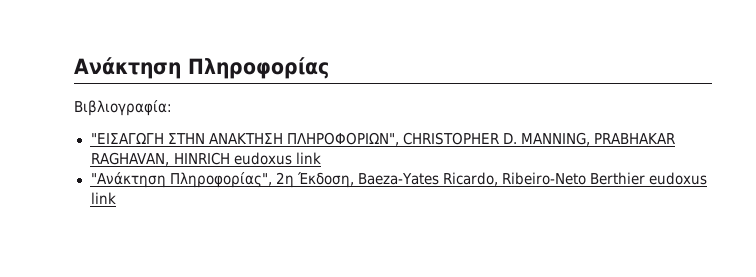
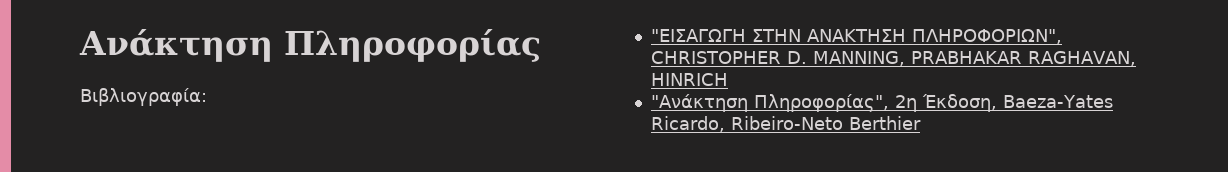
- "ΕΙΣΑΓΩΓΗ ΣΤΗΝ ΑΝΑΚΤΗΣΗ ΠΛΗΡΟΦΟΡΙΩΝ", CHRISTOPHER D. MANNING, PRABHAKAR RAGHAVAN, HINRICH eudoxus link
+ "ΕΙΣΑΓΩΓΗ ΣΤΗΝ ΑΝΑΚΤΗΣΗ ΠΛΗΡΟΦΟΡΙΩΝ", CHRISTOPHER D. MANNING, PRABHAKAR RAGHAVAN, HINRICH
- "Ανάκτηση Πληροφορίας", 2η Έκδοση, Baeza-Yates Ricardo, Ribeiro-Neto Berthier eudoxus link
+ "Ανάκτηση Πληροφορίας", 2η Έκδοση, Baeza-Yates Ricardo, Ribeiro-Neto Berthier

